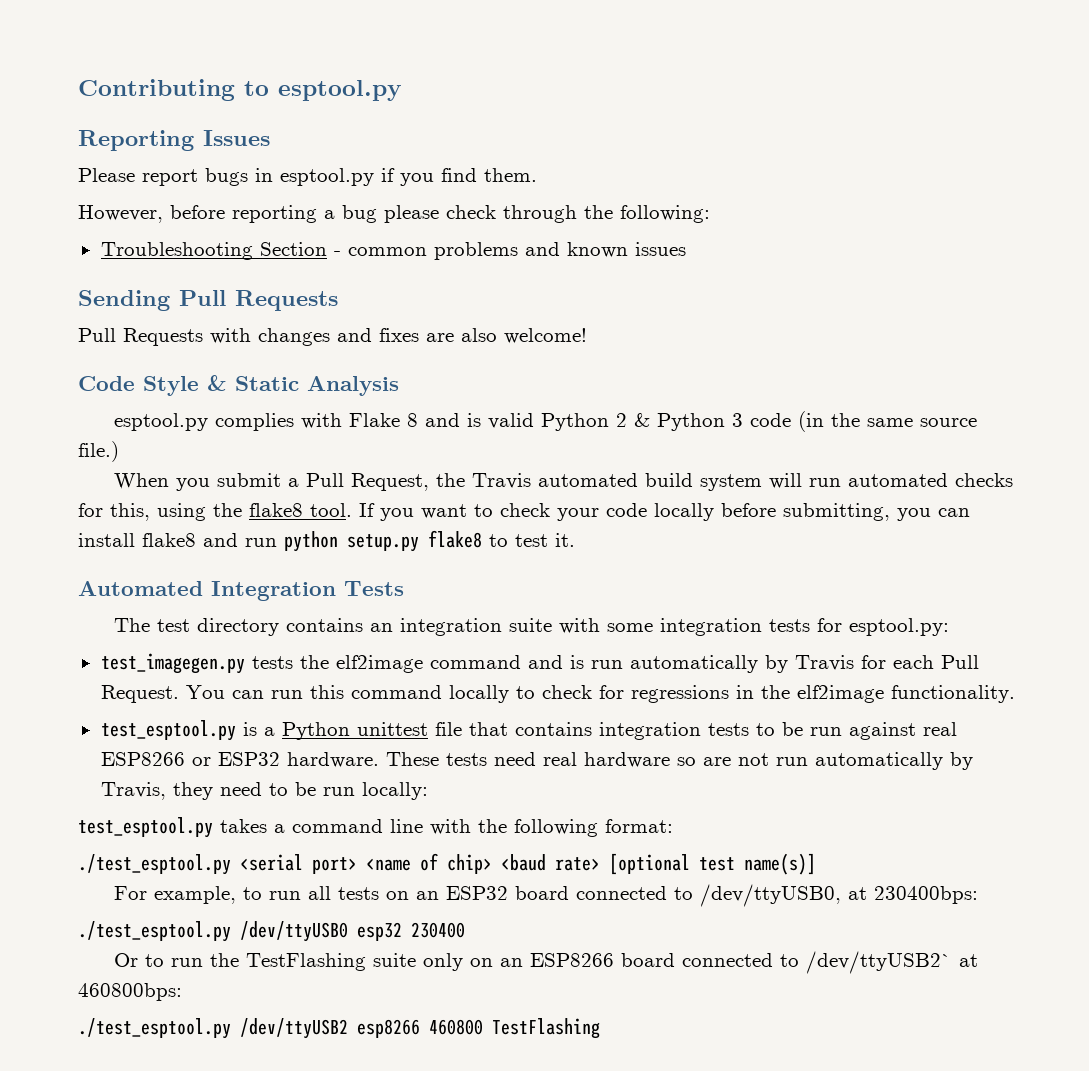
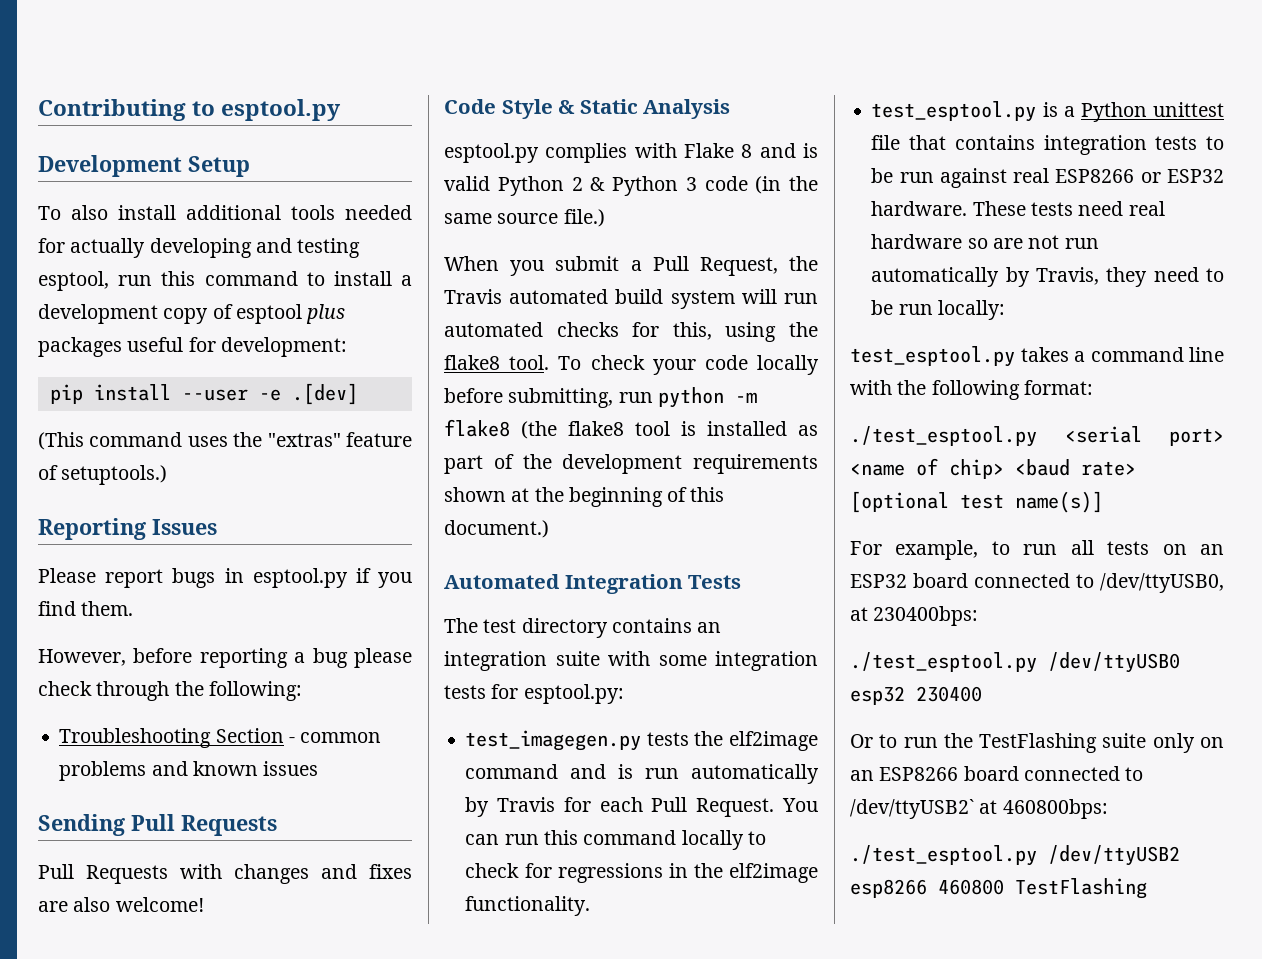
+ Development Setup
+ To also install additional tools needed for actually developing and testing esptool, run this command to install a development copy of esptool plus packages useful for development:
+ pip install --user -e .[dev]
+ (This command uses the "extras" feature of setuptools.)
- If you want to check your code locally before submitting, you can install flake8 and run python setup.py flake8 to test it.
+ To check your code locally before submitting, run python -m flake8 (the flake8 tool is installed as part of the development requirements shown at the beginning of this document.)

